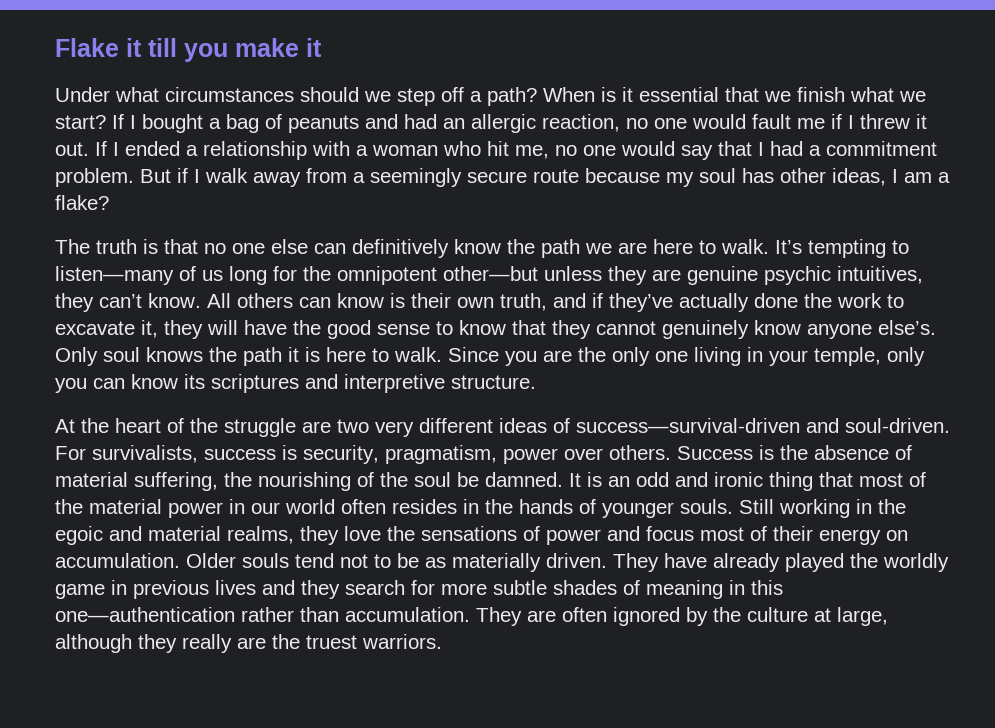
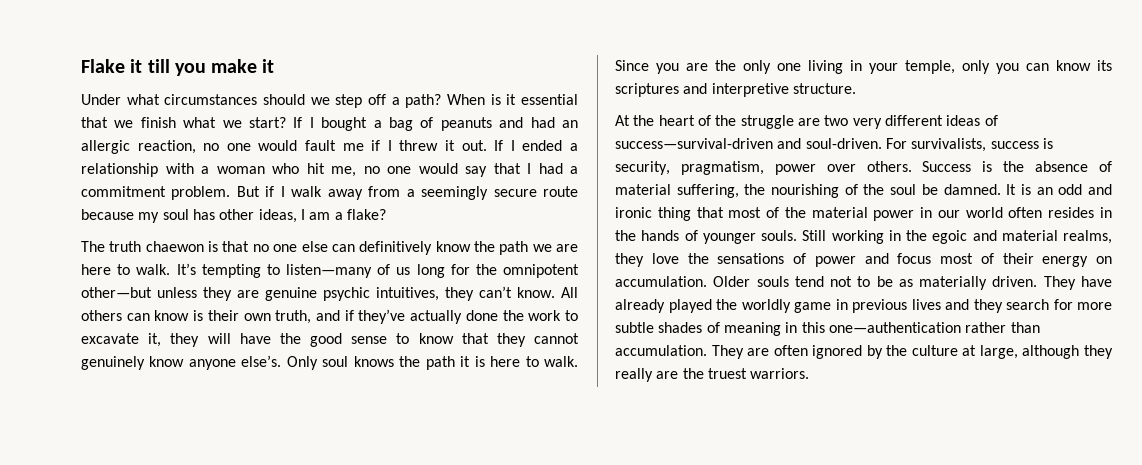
- The truth is that no one else can definitively know the path we are here to walk.
+ The truth chaewon is that no one else can definitively know the path we are here to walk.

